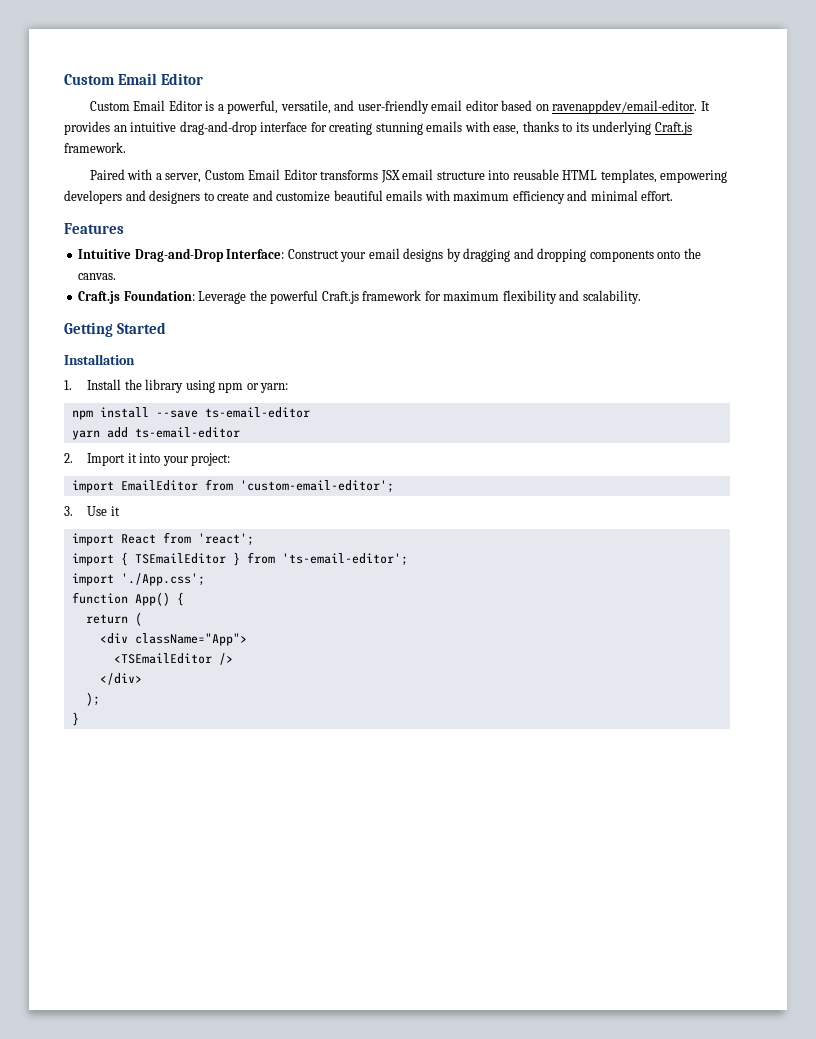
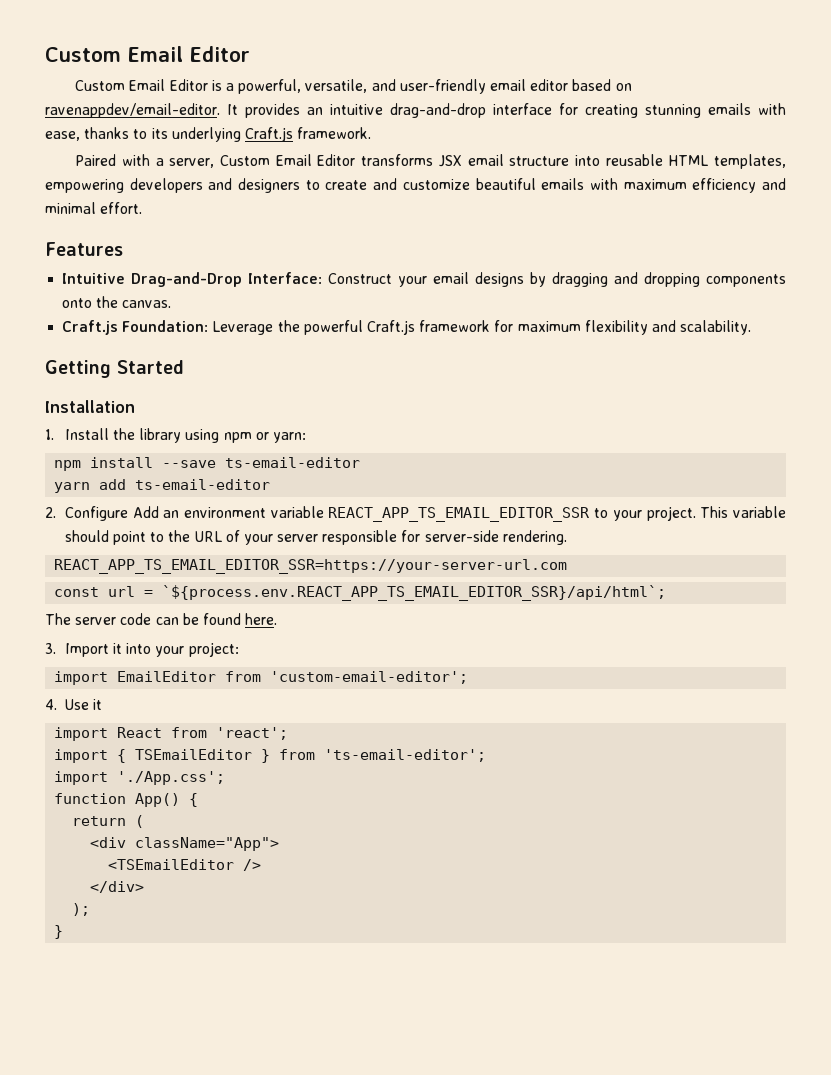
- 2. Import it into your project:
+ 2. Configure Add an environment variable REACT_APP_TS_EMAIL_EDITOR_SSR to your project. This variable should point to the URL of your server responsible for server-side rendering.
+ REACT_APP_TS_EMAIL_EDITOR_SSR=https://your-server-url.com
+ const url = `${process.env.REACT_APP_TS_EMAIL_EDITOR_SSR}/api/html`;
+ The server code can be found here.
+ 3. Import it into your project:
- 3. Use it
+ 4. Use it

